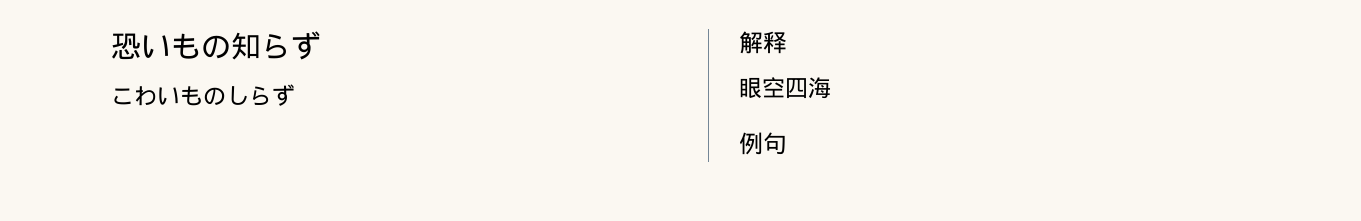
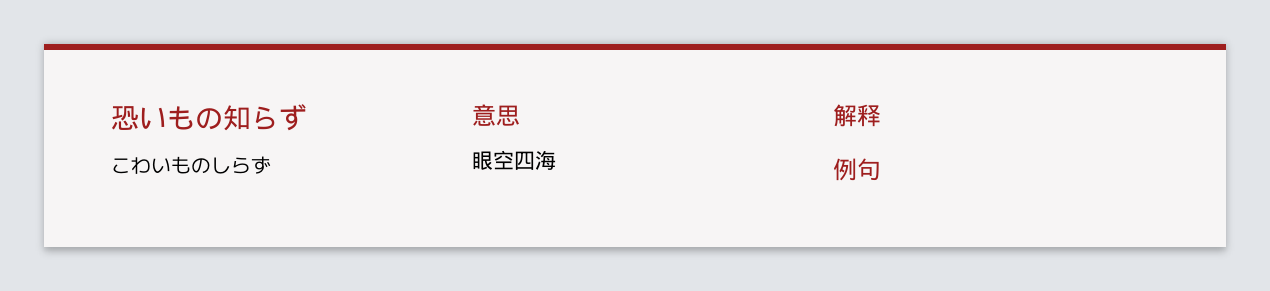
- 解释
+ 意思
+ 解释

